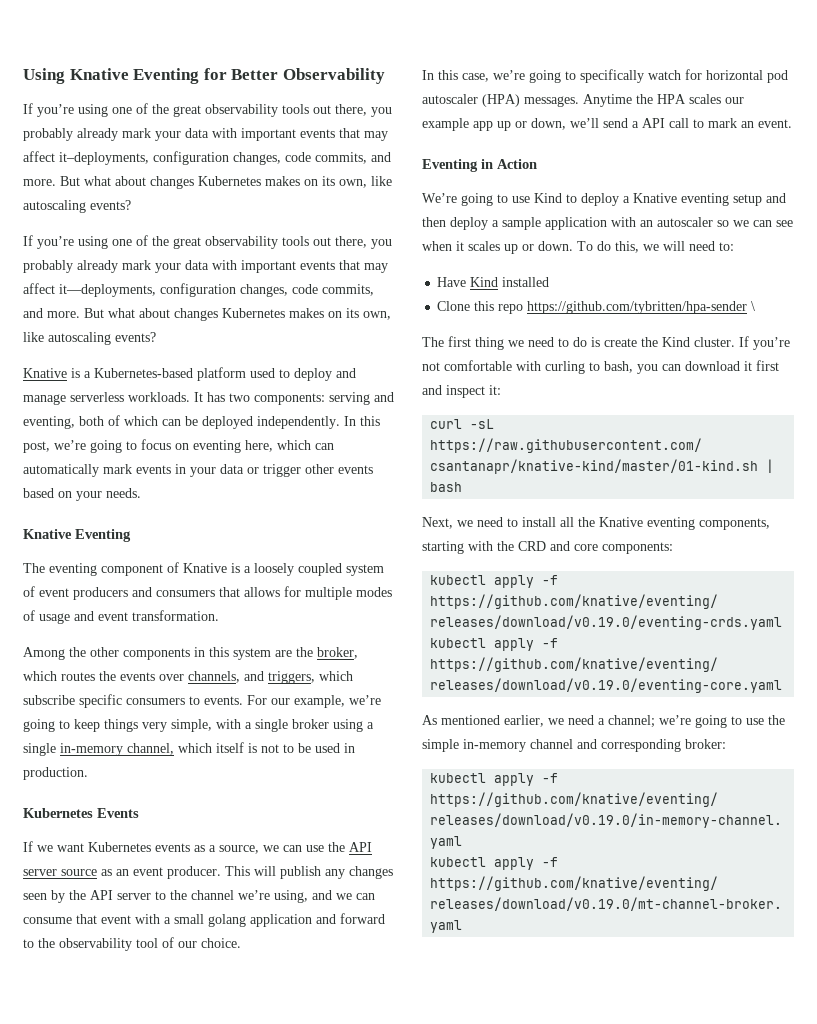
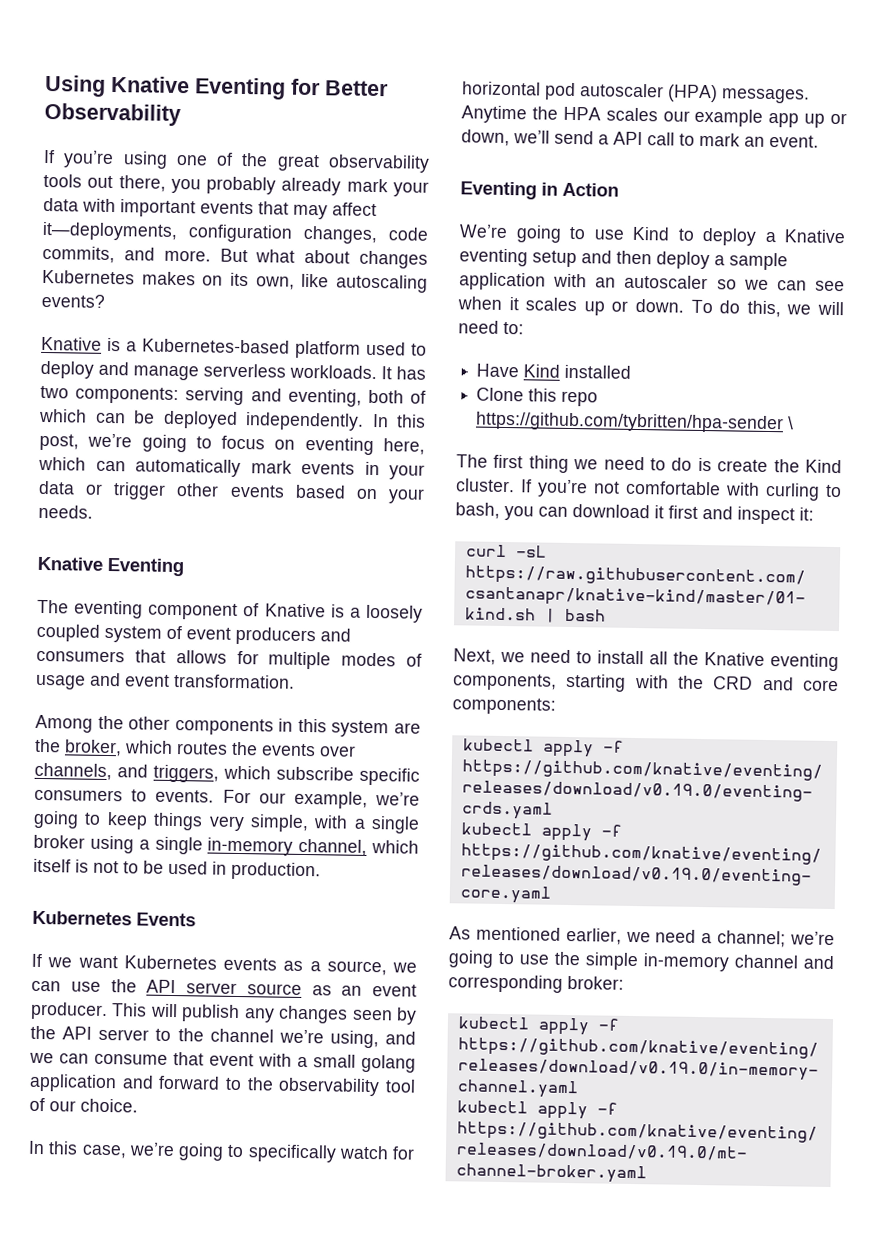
- If you’re using one of the great observability tools out there, you probably already mark your data with important events that may affect it–deployments, configuration changes, code commits, and more. But what about changes Kubernetes makes on its own, like autoscaling events?

